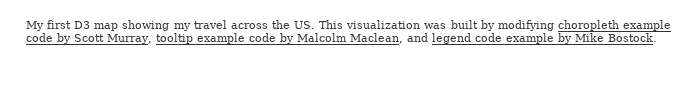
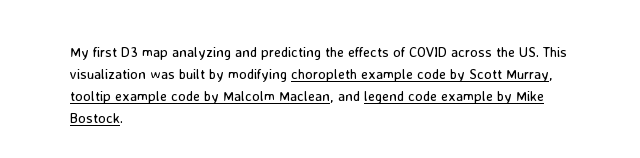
- My first D3 map showing my travel across the US. This visualization was built by modifying choropleth example code by Scott Murray, tooltip example code by Malcolm Maclean, and legend code example by Mike Bostock.
+ My first D3 map analyzing and predicting the effects of COVID across the US. This visualization was built by modifying choropleth example code by Scott Murray, tooltip example code by Malcolm Maclean, and legend code example by Mike Bostock.

